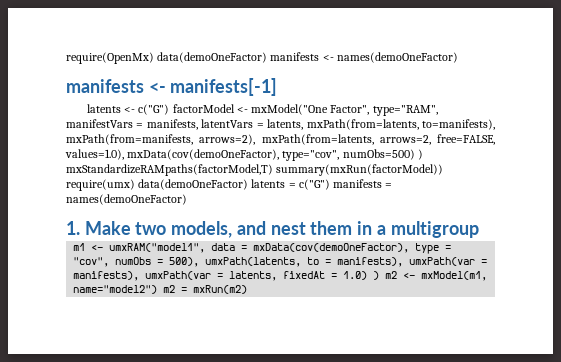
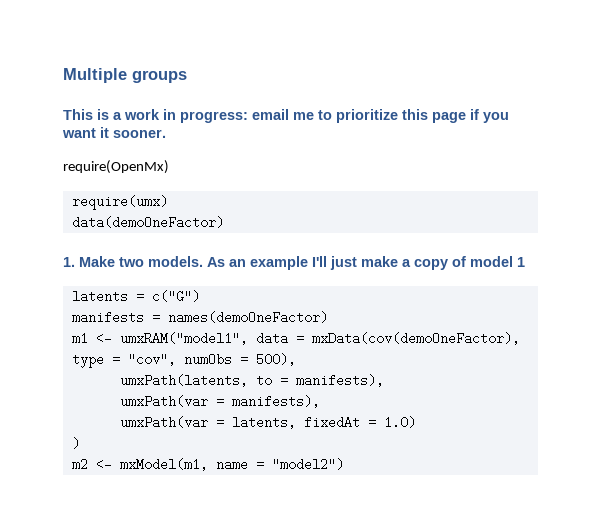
+ Multiple groups
+ This is a work in progress: email me to prioritize this page if you want it sooner.
- require(OpenMx) data(demoOneFactor) manifests <- names(demoOneFactor)
- manifests <- manifests[-1]
- latents <- c("G") factorModel <- mxModel("One Factor", type="RAM", manifestVars = manifests, latentVars = latents, mxPath(from=latents, to=manifests), mxPath(from=manifests, arrows=2), mxPath(from=latents, arrows=2, free=FALSE, values=1.0), mxData(cov(demoOneFactor), type="cov", numObs=500) ) mxStandardizeRAMpaths(factorModel,T) summary(mxRun(factorModel)) require(umx) data(demoOneFactor) latents = c("G") manifests = names(demoOneFactor)
- 1. Make two models, and nest them in a multigroup
+ require(OpenMx)
+ require(umx)
+ data(demoOneFactor)
+ 1. Make two models. As an example I'll just make a copy of model 1
+ latents = c("G")
+ manifests = names(demoOneFactor)
- m1 <- umxRAM("model1", data = mxData(cov(demoOneFactor), type = "cov", numObs = 500), umxPath(latents, to = manifests), umxPath(var = manifests), umxPath(var = latents, fixedAt = 1.0) ) m2 <- mxModel(m1, name="model2") m2 = mxRun(m2)
+ m1 <- umxRAM("model1", data = mxData(cov(demoOneFactor), type = "cov", numObs = 500),
+ umxPath(latents, to = manifests),
+ umxPath(var = manifests),
+ umxPath(var = latents, fixedAt = 1.0)
+ )
+ m2 <- mxModel(m1, name = "model2")

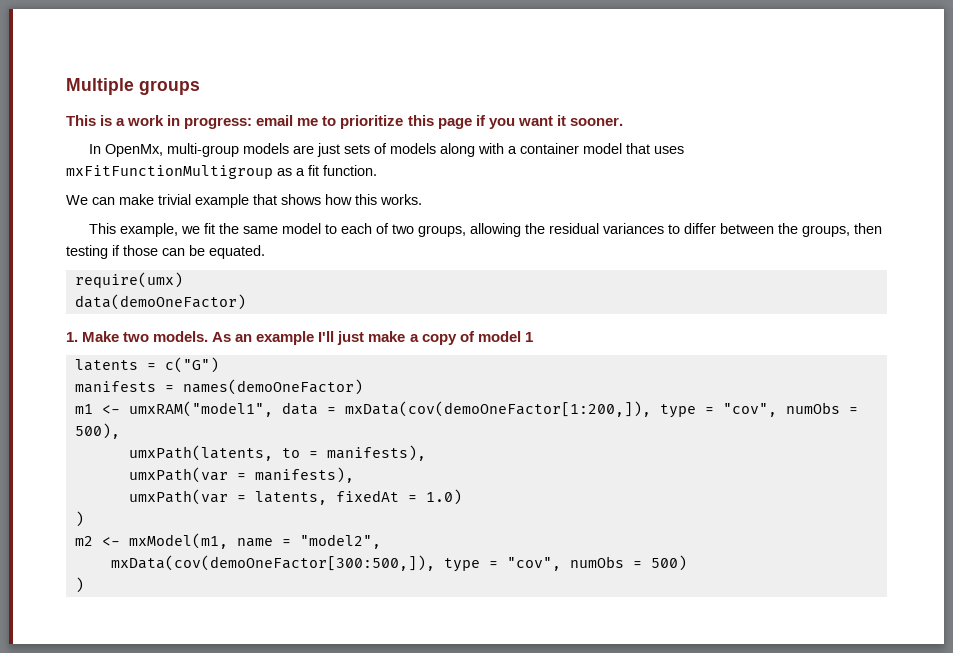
- require(OpenMx)
+ In OpenMx, multi-group models are just sets of models along with a container model that uses mxFitFunctionMultigroup as a fit function.
+ We can make trivial example that shows how this works.
+ This example, we fit the same model to each of two groups, allowing the residual variances to differ between the groups, then testing if those can be equated.
- m1 <- umxRAM("model1", data = mxData(cov(demoOneFactor), type = "cov", numObs = 500),
+ m1 <- umxRAM("model1", data = mxData(cov(demoOneFactor[1:200,]), type = "cov", numObs = 500),
- m2 <- mxModel(m1, name = "model2")
+ m2 <- mxModel(m1, name = "model2",
+ mxData(cov(demoOneFactor[300:500,]), type = "cov", numObs = 500)
+ )

